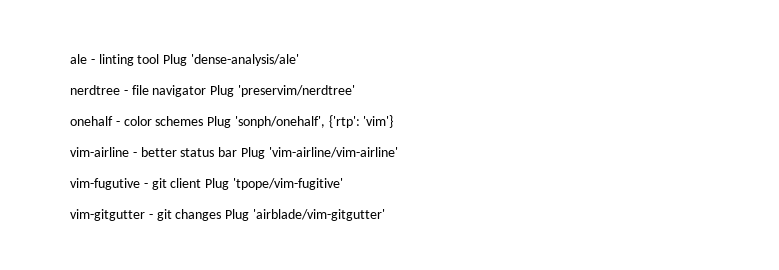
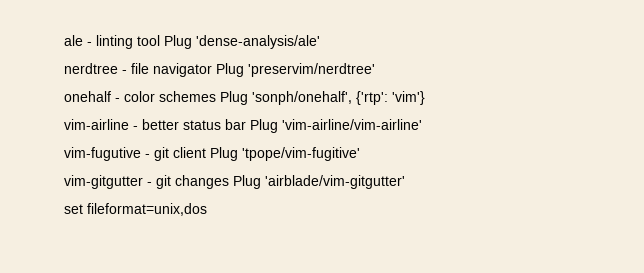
+ set fileformat=unix,dos

